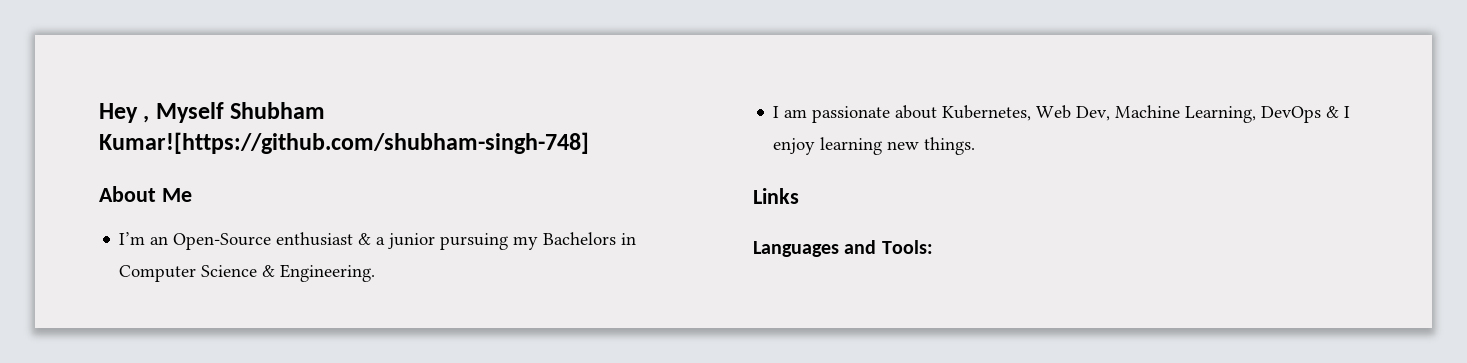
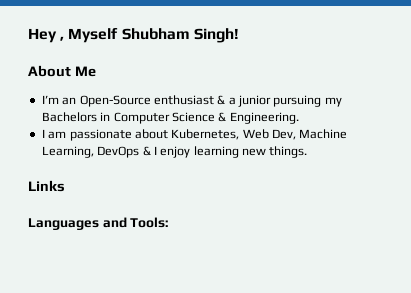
- Hey , Myself Shubham Kumar![https://github.com/shubham-singh-748]
+ Hey , Myself Shubham Singh!

